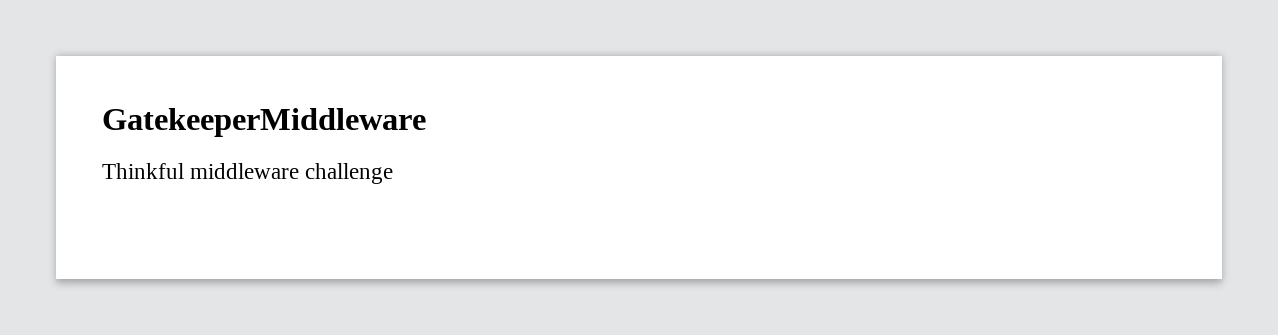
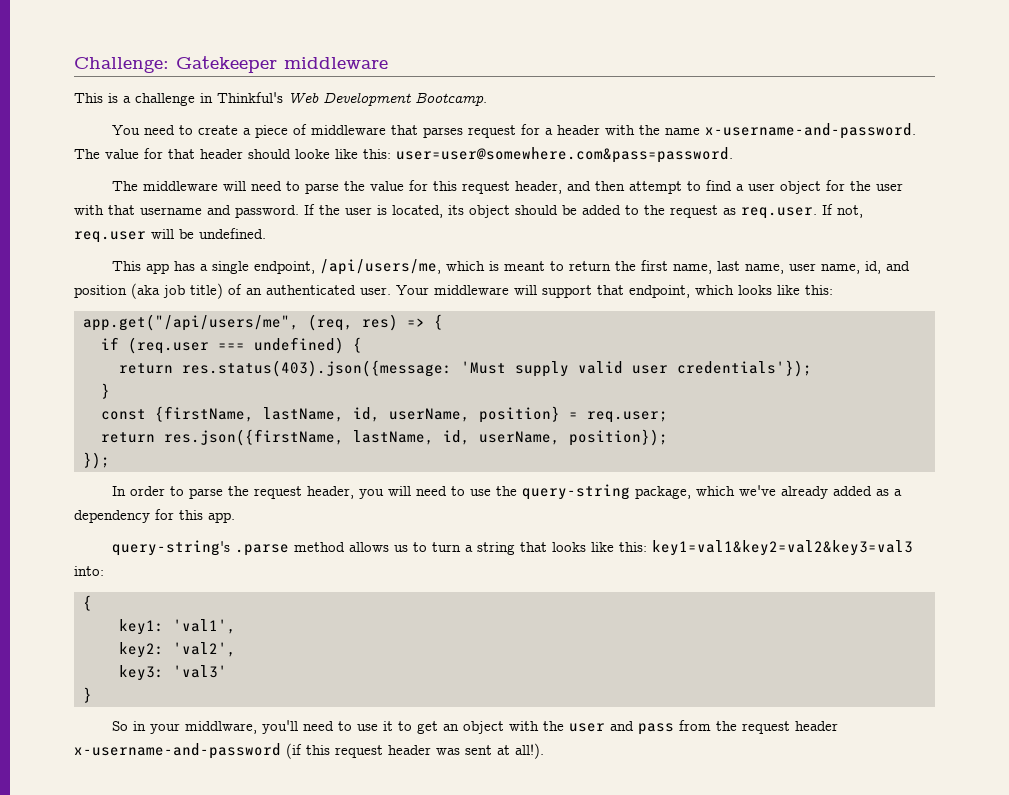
- GatekeeperMiddleware
- Thinkful middleware challenge
+ Challenge: Gatekeeper middleware
+ This is a challenge in Thinkful's Web Development Bootcamp.
+ You need to create a piece of middleware that parses request for a header with the name x-username-and-password. The value for that header should looke like this: user=user@somewhere.com&pass=password.
+ The middleware will need to parse the value for this request header, and then attempt to find a user object for the user with that username and password. If the user is located, its object should be added to the request as req.user. If not, req.user will be undefined.
+ This app has a single endpoint, /api/users/me, which is meant to return the first name, last name, user name, id, and position (aka job title) of an authenticated user. Your middleware will support that endpoint, which looks like this:
+ app.get("/api/users/me", (req, res) => {
+ if (req.user === undefined) {
+ return res.status(403).json({message: 'Must supply valid user credentials'});
+ }
+ const {firstName, lastName, id, userName, position} = req.user;
+ return res.json({firstName, lastName, id, userName, position});
+ });
+ In order to parse the request header, you will need to use the query-string package, which we've already added as a dependency for this app.
+ query-string's .parse method allows us to turn a string that looks like this: key1=val1&key2=val2&key3=val3 into:
+ {
+ key1: 'val1',
+ key2: 'val2',
+ key3: 'val3'
+ }
+ So in your middlware, you'll need to use it to get an object with the user and pass from the request header x-username-and-password (if this request header was sent at all!).

